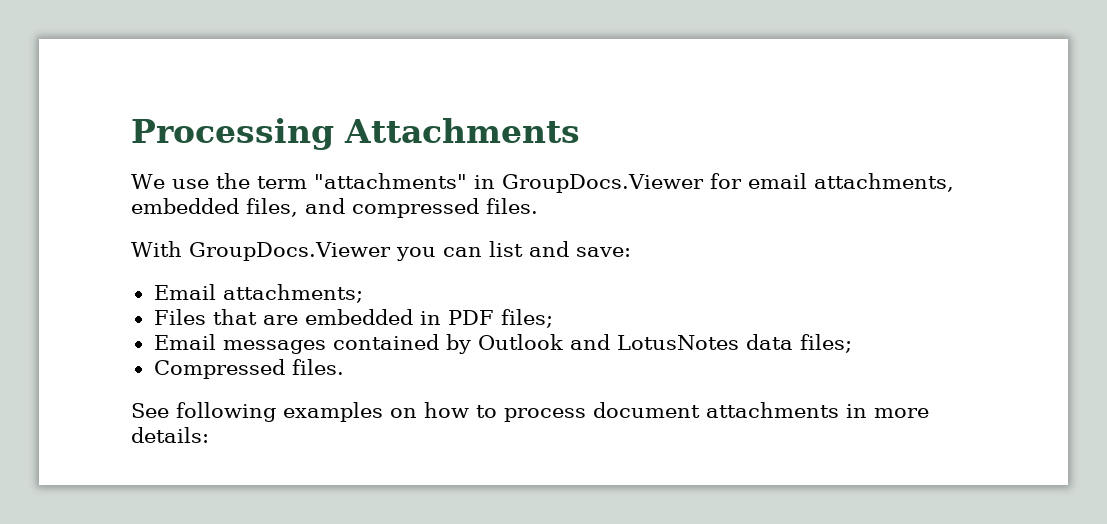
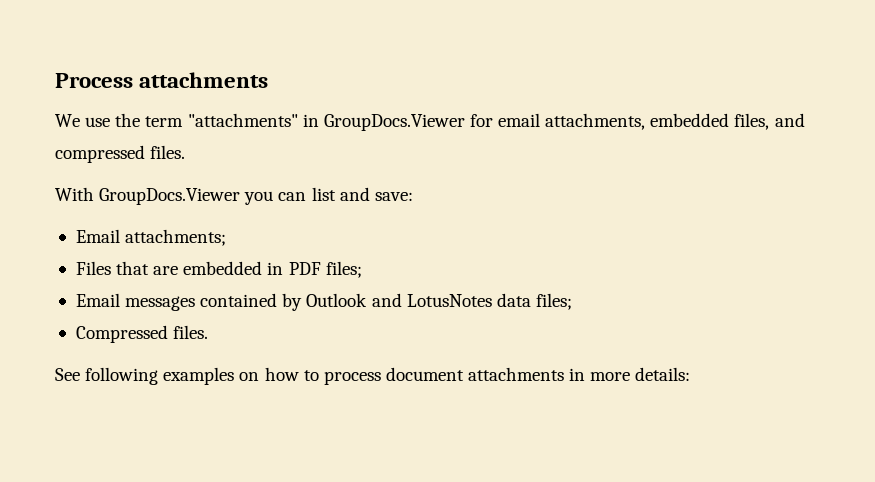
- Processing Attachments
+ Process attachments

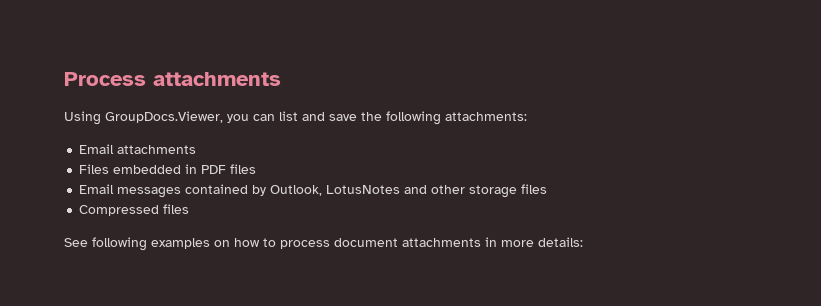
- We use the term "attachments" in GroupDocs.Viewer for email attachments, embedded files, and compressed files.
- With GroupDocs.Viewer you can list and save:
- Email attachments;
+ Using GroupDocs.Viewer, you can list and save the following attachments:
+ Email attachments
- Files that are embedded in PDF files;
+ Files embedded in PDF files
- Email messages contained by Outlook and LotusNotes data files;
+ Email messages contained by Outlook, LotusNotes and other storage files
- Compressed files.
+ Compressed files

